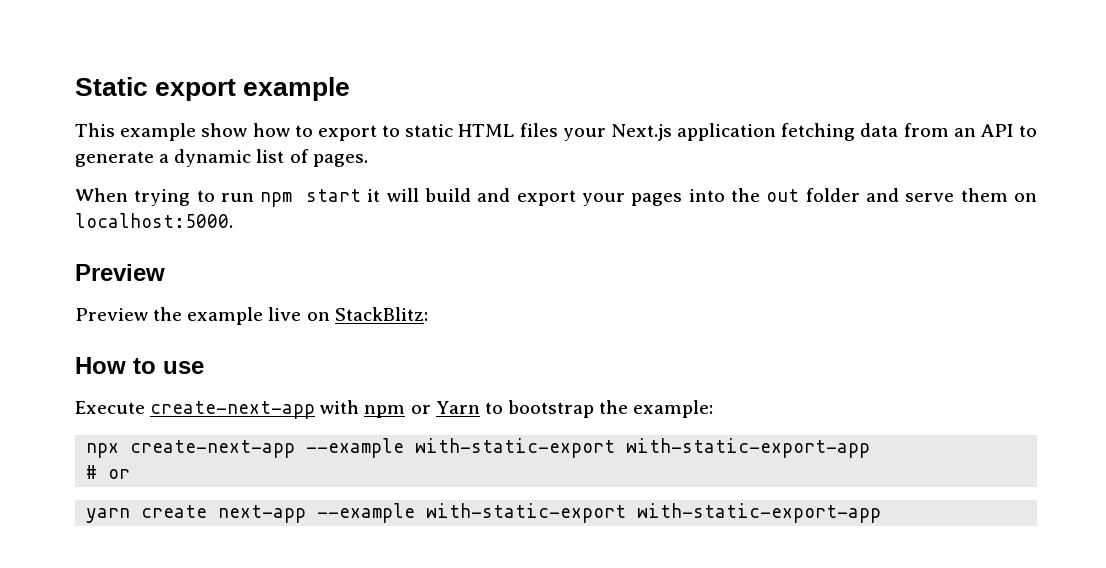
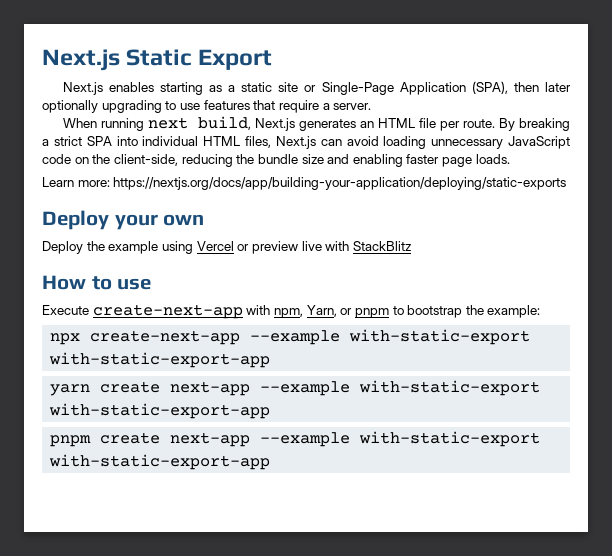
- Static export example
- This example show how to export to static HTML files your Next.js application fetching data from an API to generate a dynamic list of pages.
- When trying to run npm start it will build and export your pages into the out folder and serve them on localhost:5000.
- Preview
- Preview the example live on StackBlitz:
+ Next.js Static Export
+ Next.js enables starting as a static site or Single-Page Application (SPA), then later optionally upgrading to use features that require a server.
+ When running next build, Next.js generates an HTML file per route. By breaking a strict SPA into individual HTML files, Next.js can avoid loading unnecessary JavaScript code on the client-side, reducing the bundle size and enabling faster page loads.
+ Learn more: https://nextjs.org/docs/app/building-your-application/deploying/static-exports
+ Deploy your own
+ Deploy the example using Vercel or preview live with StackBlitz
- Execute create-next-app with npm or Yarn to bootstrap the example:
+ Execute create-next-app with npm, Yarn, or pnpm to bootstrap the example:
- # or
+ pnpm create next-app --example with-static-export with-static-export-app

